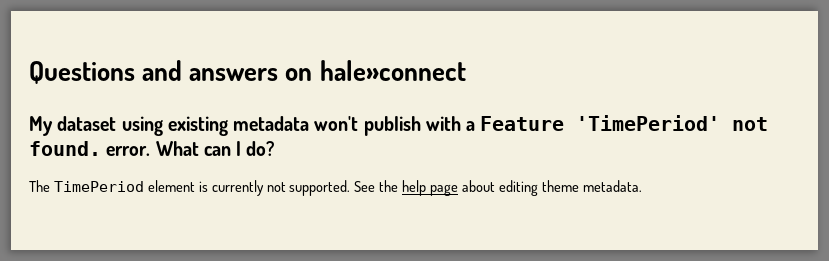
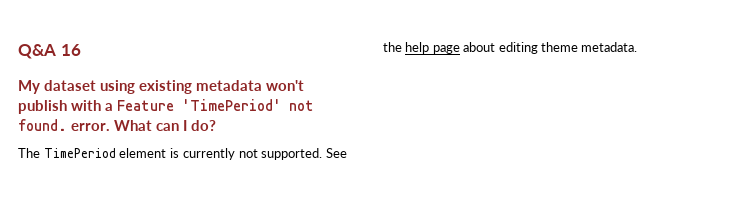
- Questions and answers on hale»connect
+ Q&A 16

